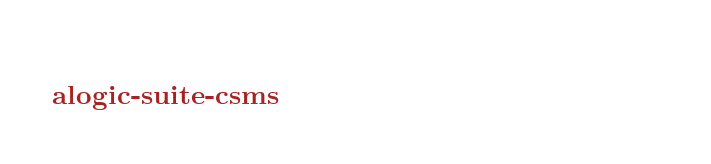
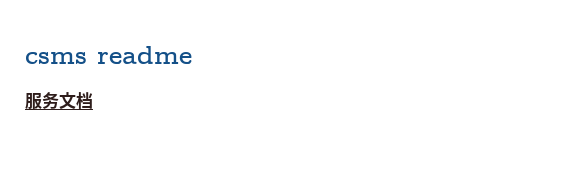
- alogic-suite-csms
+ csms readme
+ 服务文档

